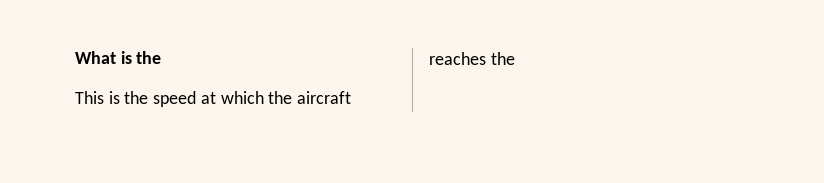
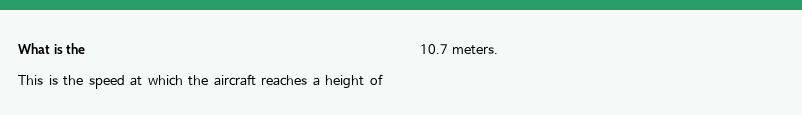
- This is the speed at which the aircraft reaches the
+ This is the speed at which the aircraft reaches a height of 10.7 meters.

